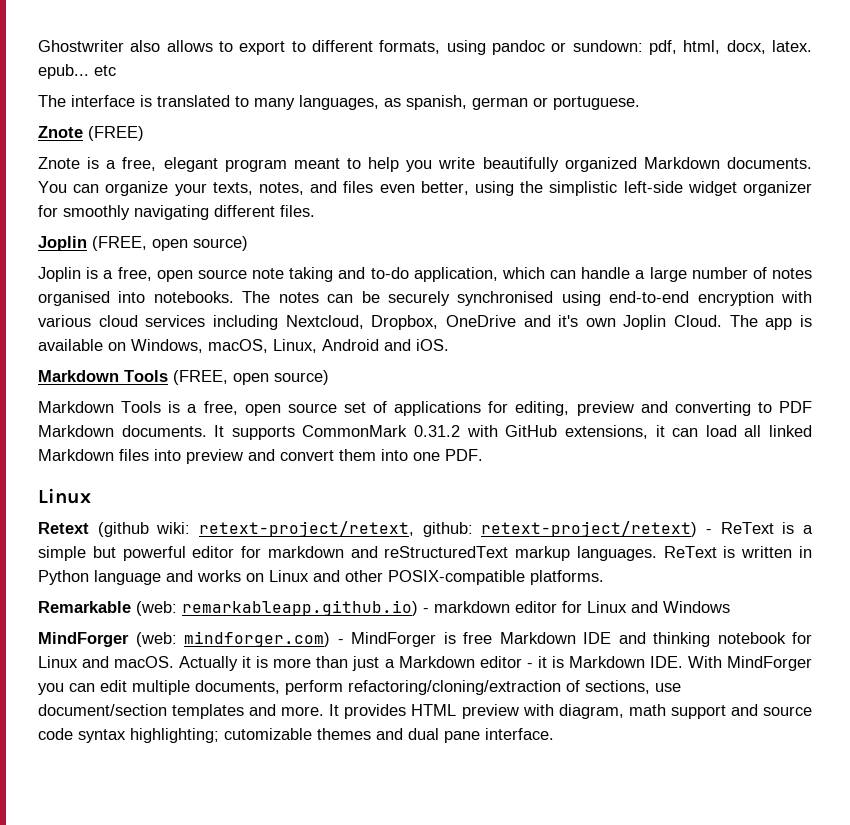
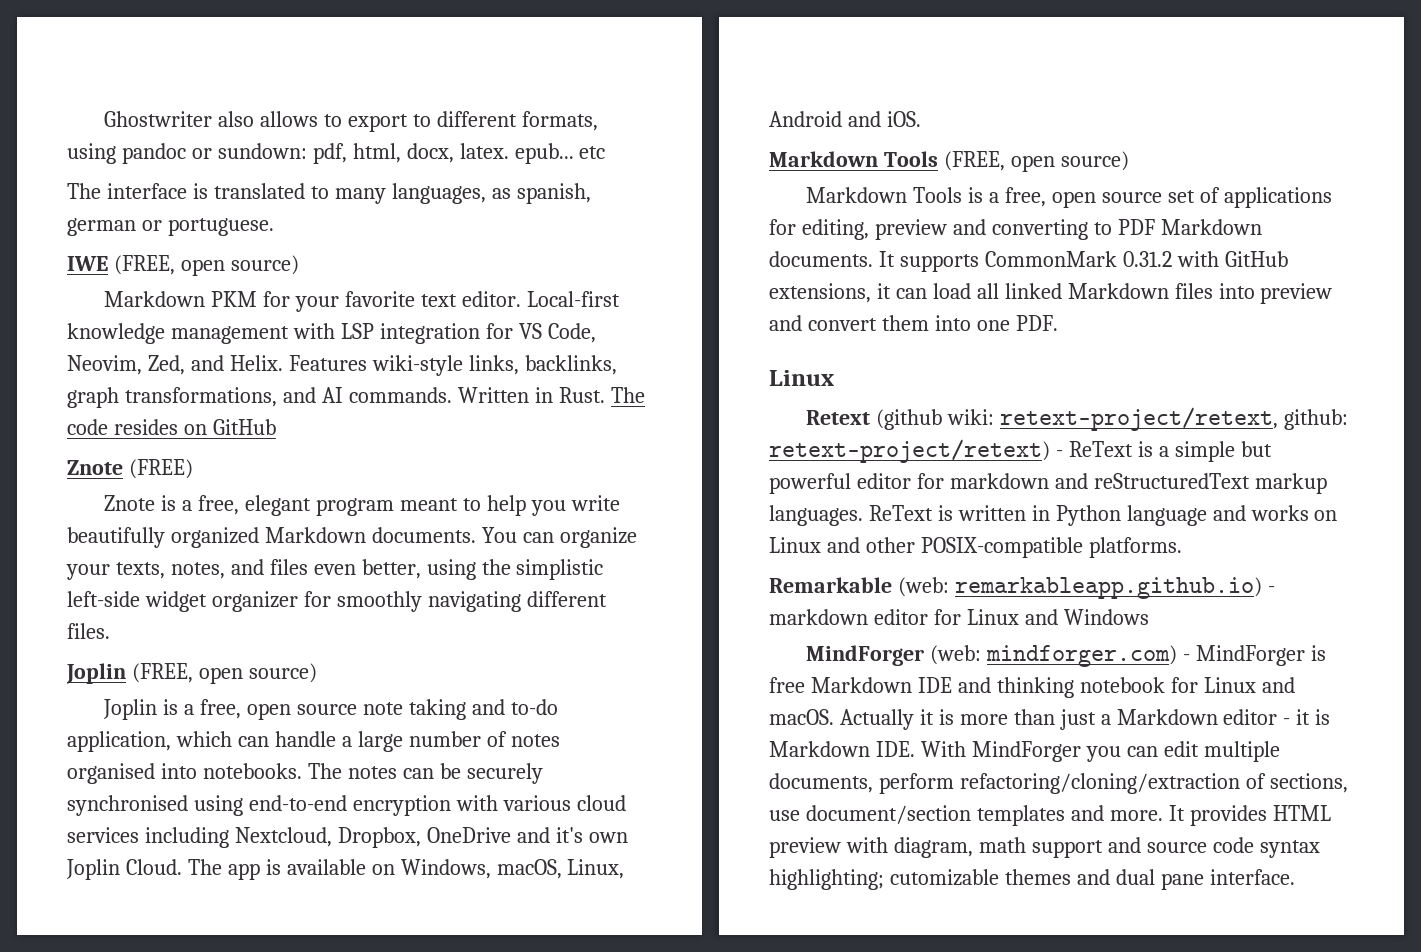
+ IWE (FREE, open source)
+ Markdown PKM for your favorite text editor. Local-first knowledge management with LSP integration for VS Code, Neovim, Zed, and Helix. Features wiki-style links, backlinks, graph transformations, and AI commands. Written in Rust. The code resides on GitHub

